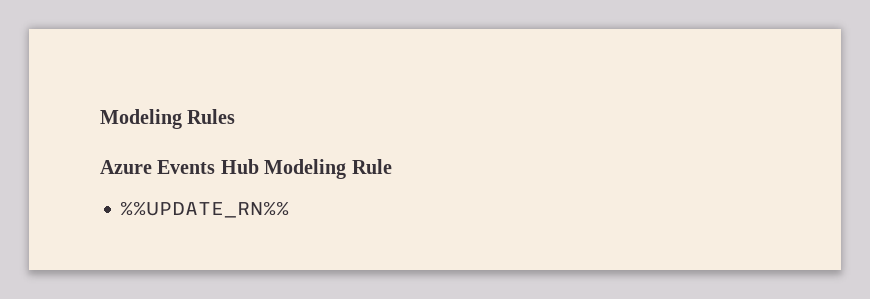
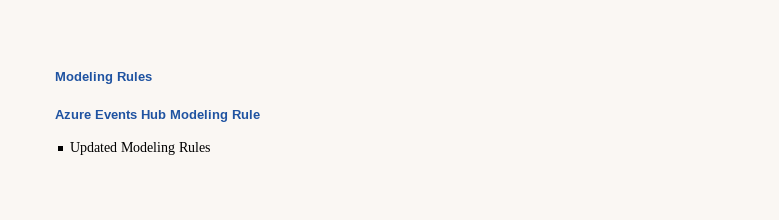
- %%UPDATE_RN%%
+ Updated Modeling Rules

